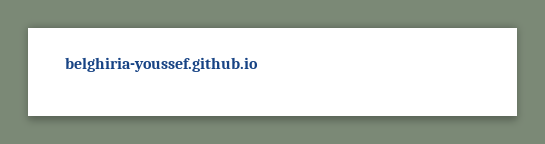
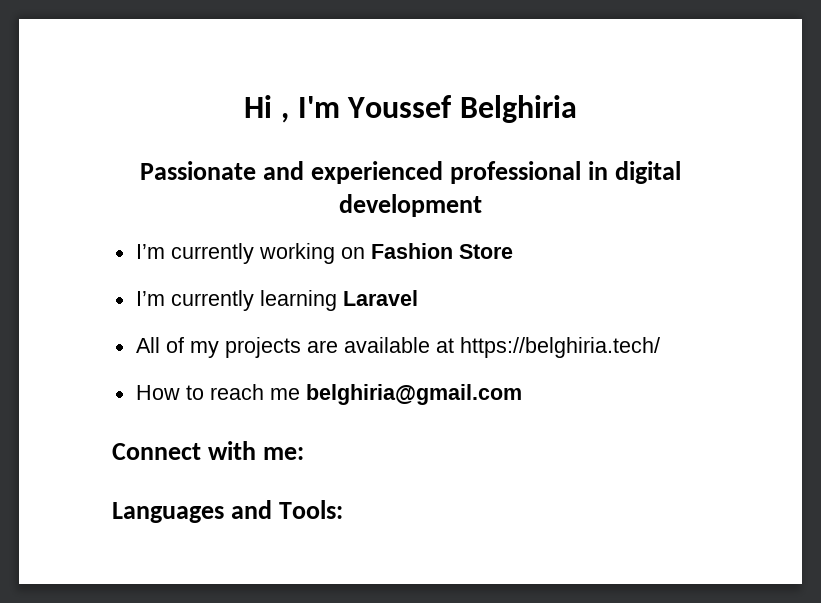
- belghiria-youssef.github.io
+ Hi , I'm Youssef Belghiria
+ Passionate and experienced professional in digital development
+ I’m currently working on Fashion Store
+ I’m currently learning Laravel
+ All of my projects are available at https://belghiria.tech/
+ How to reach me belghiria@gmail.com
+ Connect with me:
+ Languages and Tools:

